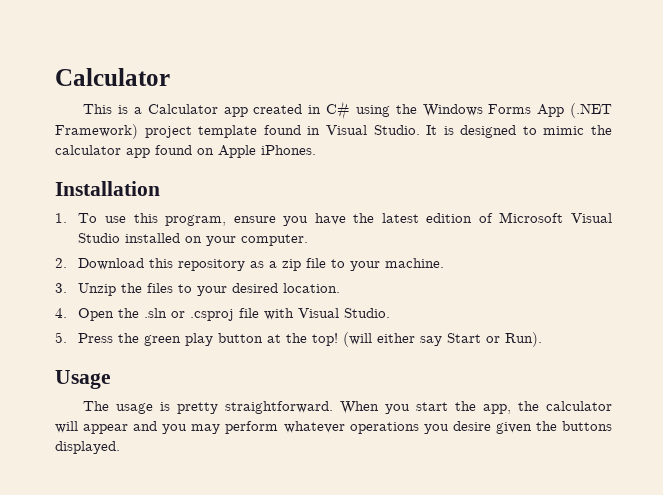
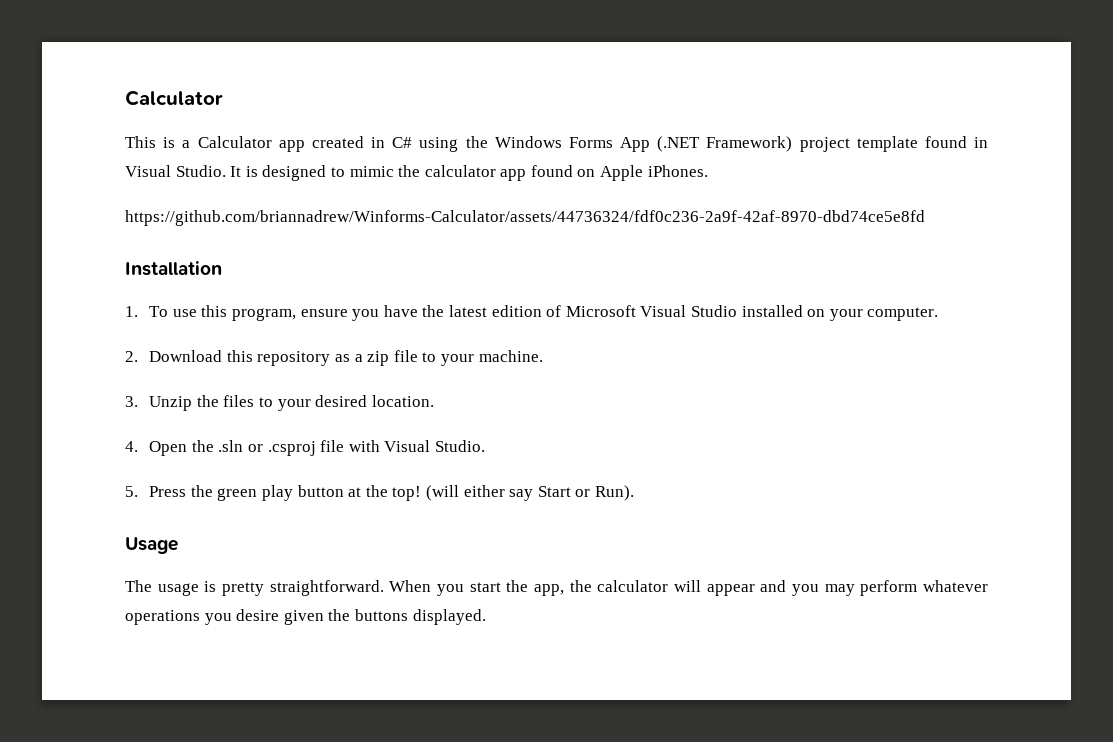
+ https://github.com/briannadrew/Winforms-Calculator/assets/44736324/fdf0c236-2a9f-42af-8970-dbd74ce5e8fd

